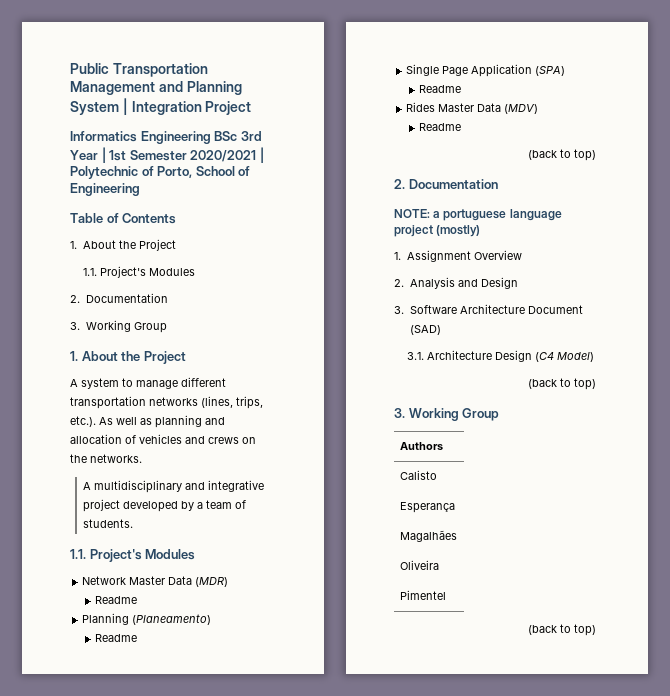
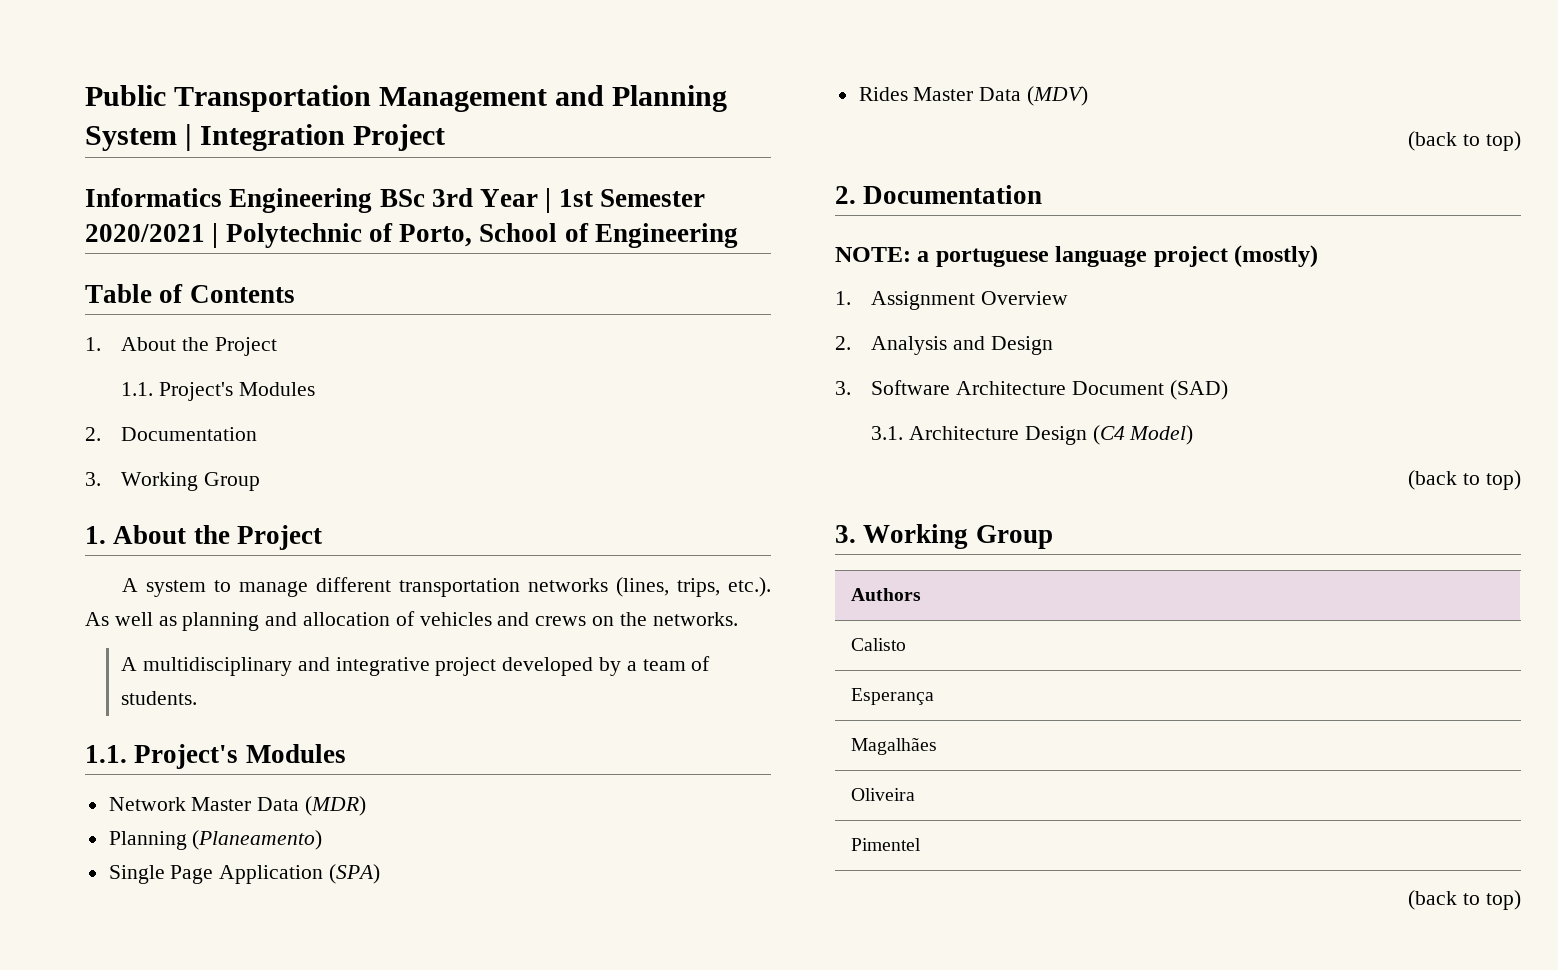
  Network Master Data (MDR)
- Readme
  Planning (Planeamento)
- Readme
  Single Page Application (SPA)
- Readme
  Rides Master Data (MDV)
- Readme

